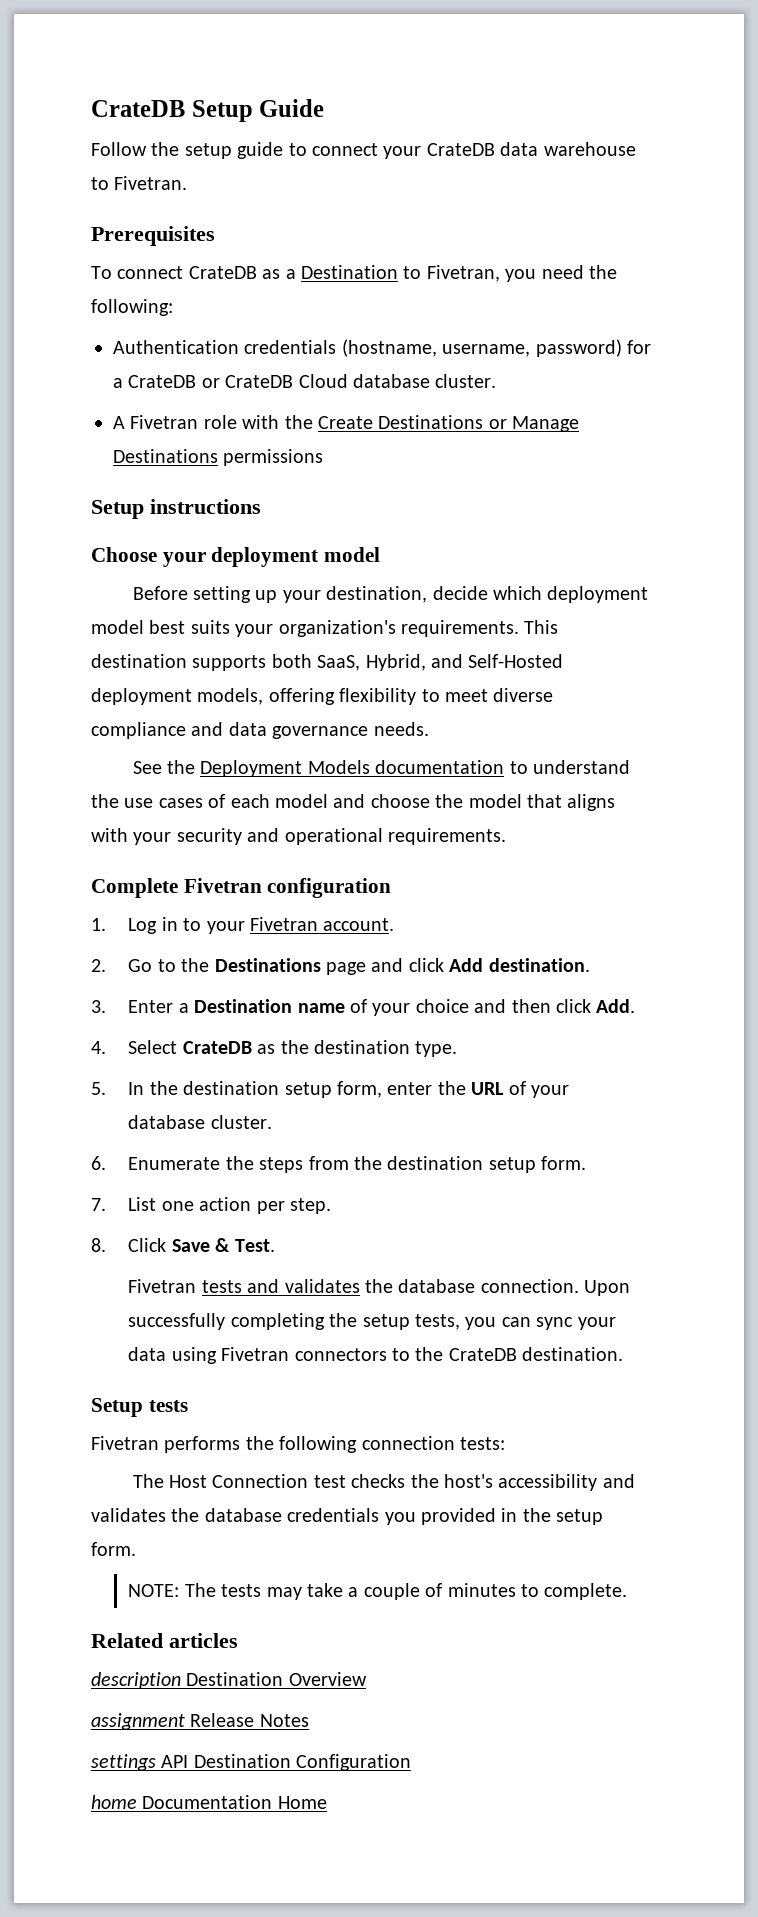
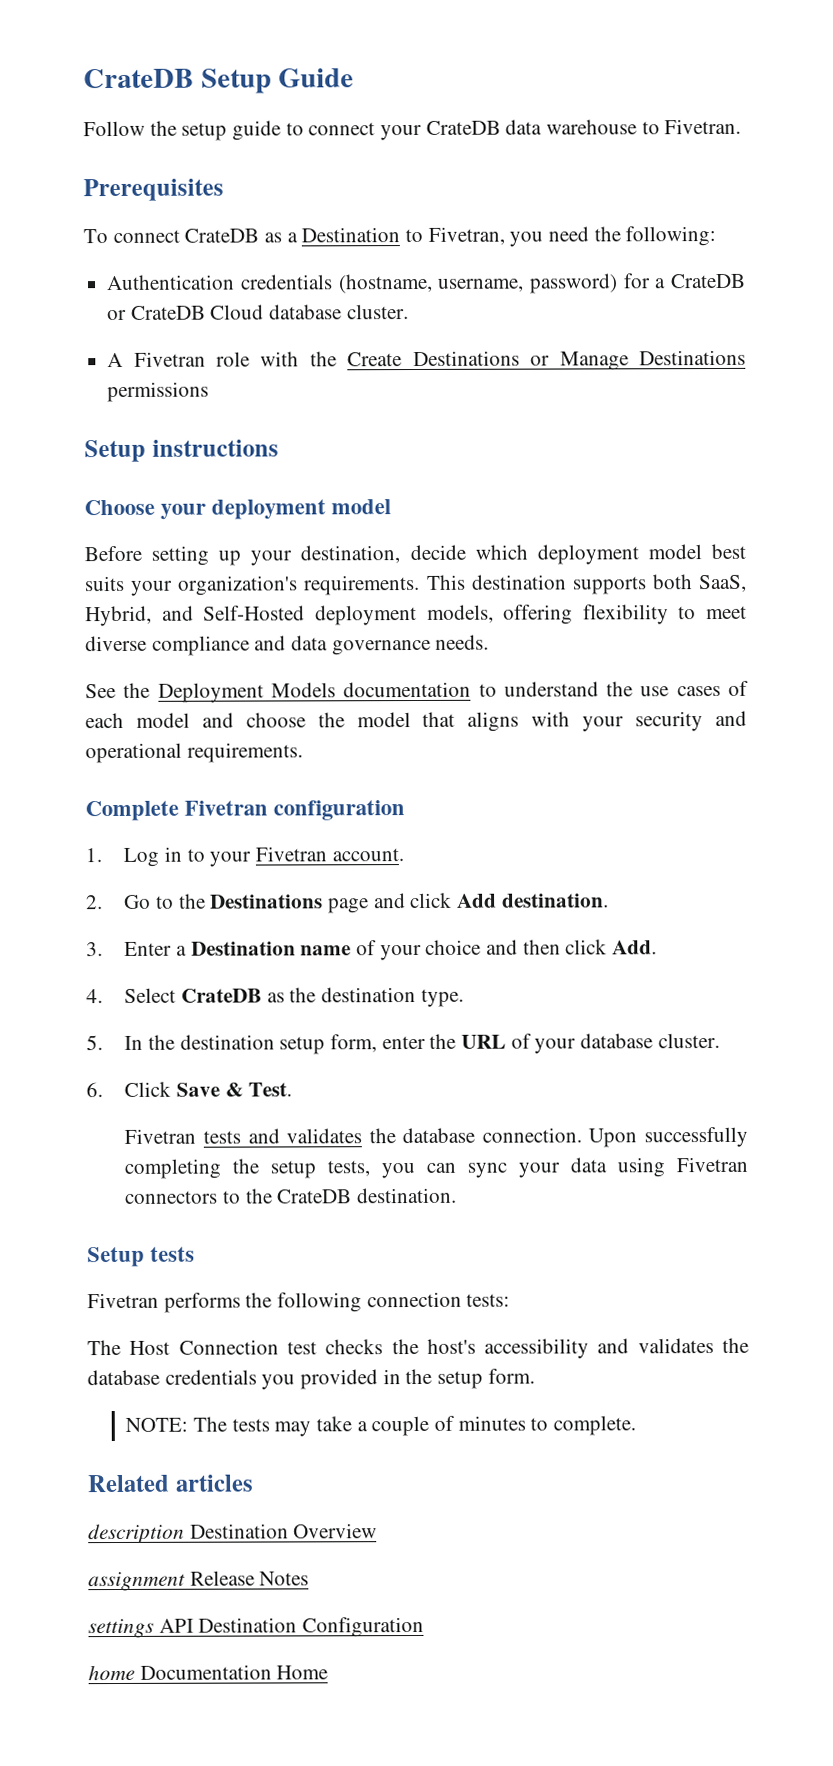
- 6. Enumerate the steps from the destination setup form.
- 7. List one action per step.
- 8. Click Save & Test.
+ 6. Click Save & Test.

